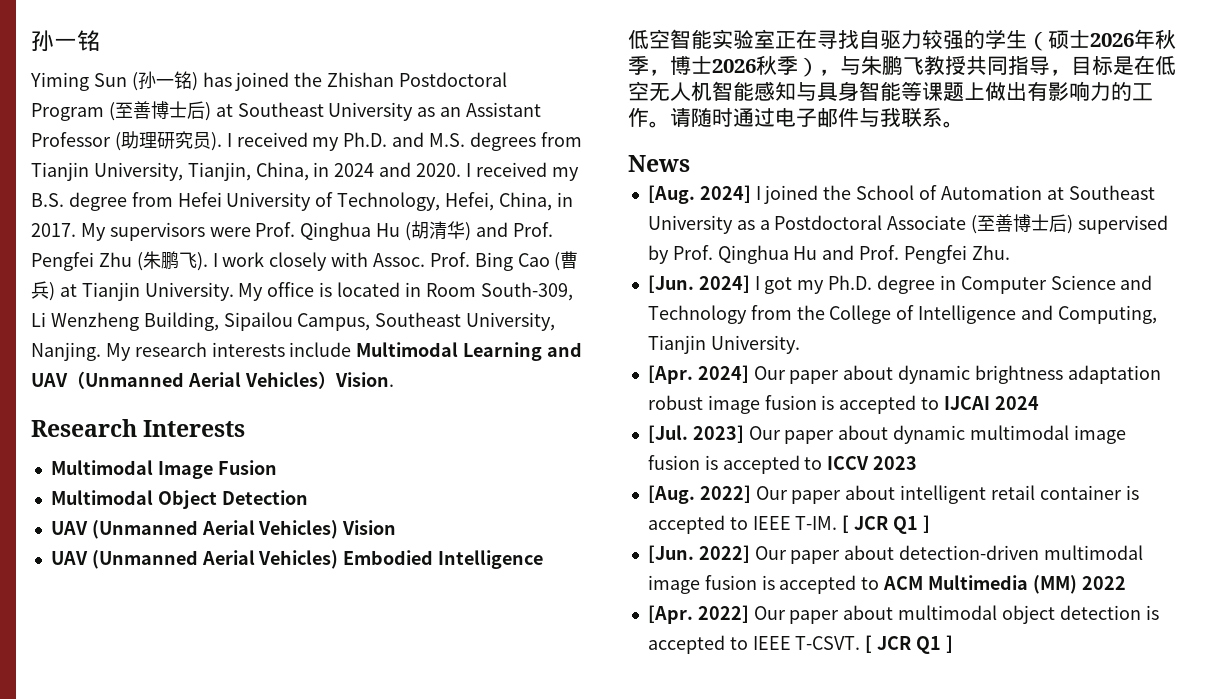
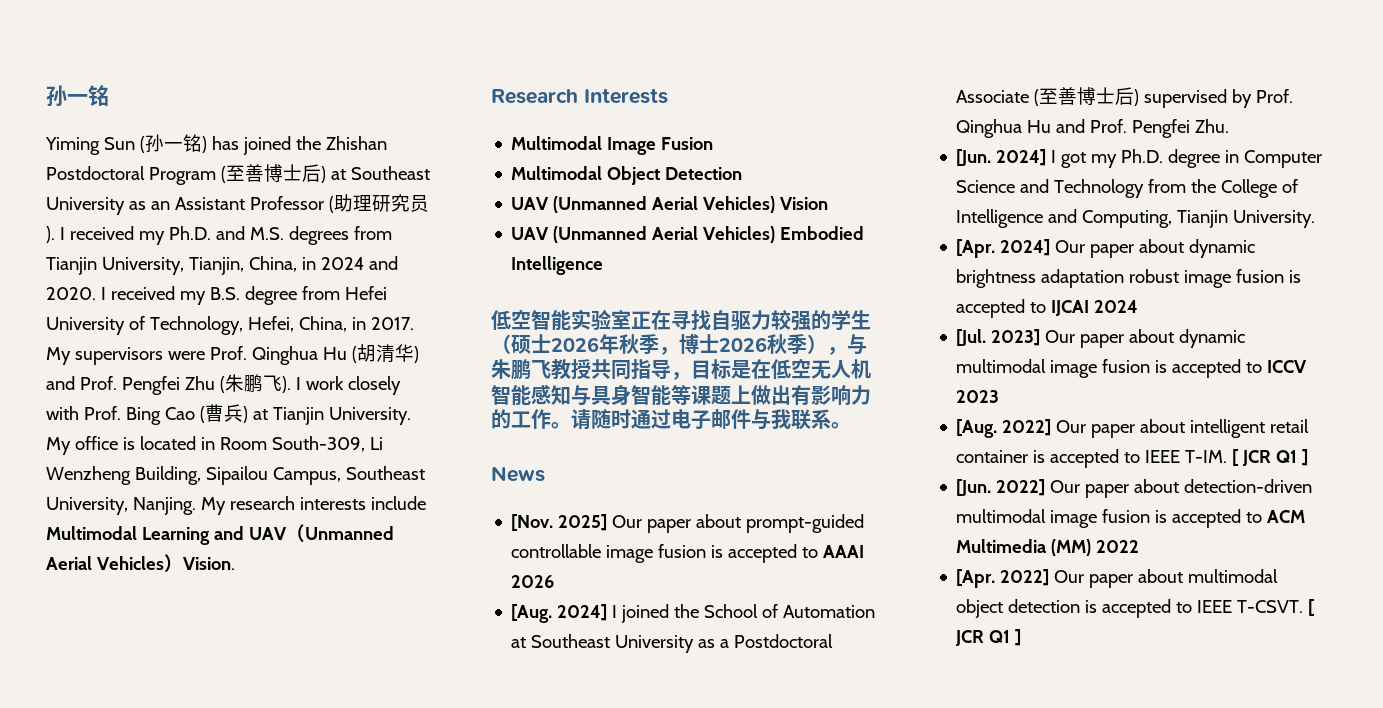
- I work closely with Assoc. Prof. Bing Cao (曹兵) at Tianjin University.
+ I work closely with Prof. Bing Cao (曹兵) at Tianjin University.
+ [Nov. 2025] Our paper about prompt-guided controllable image fusion is accepted to AAAI 2026

